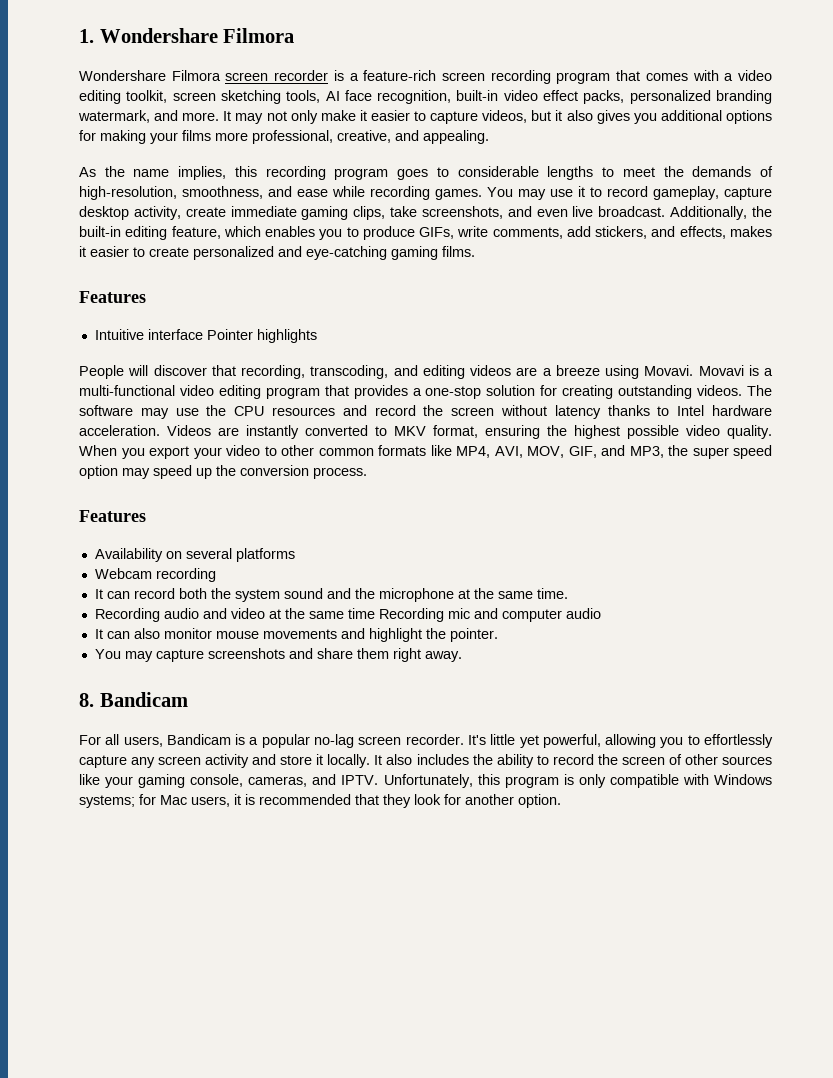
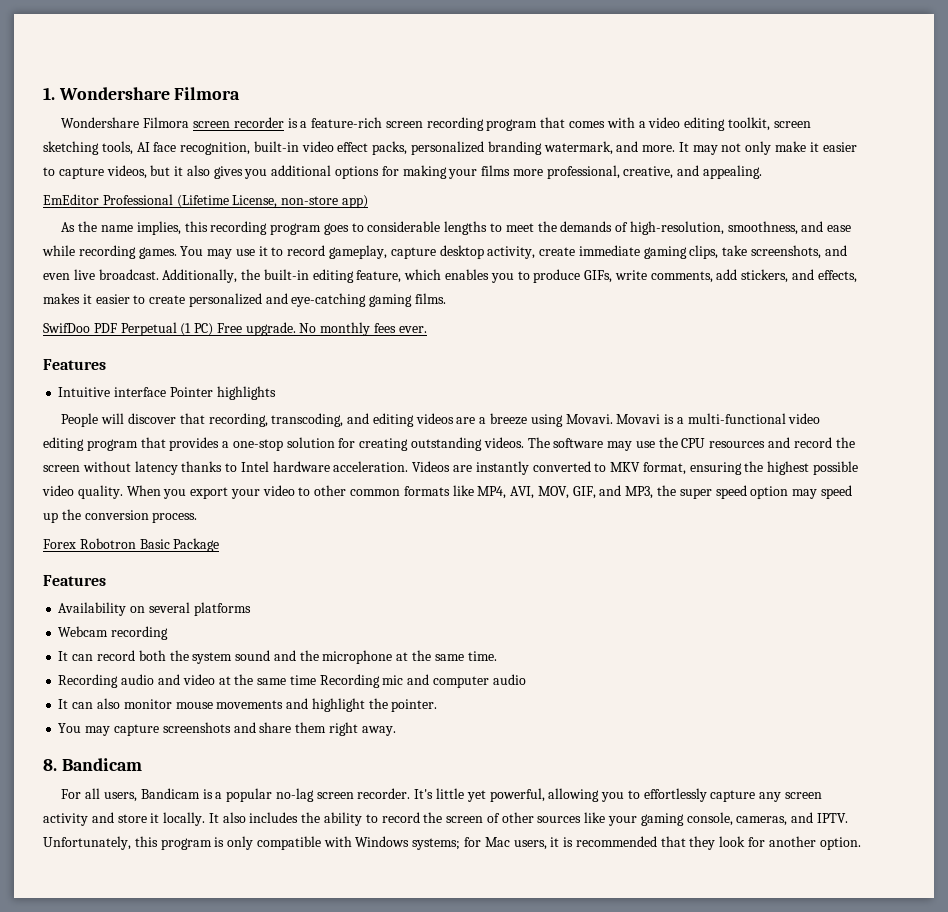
+ EmEditor Professional (Lifetime License, non-store app)
+ SwifDoo PDF Perpetual (1 PC) Free upgrade. No monthly fees ever.
+ Forex Robotron Basic Package

